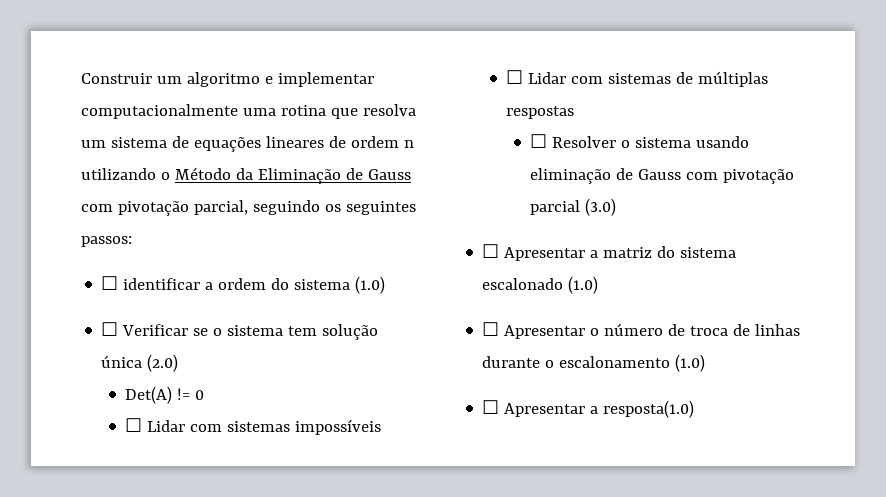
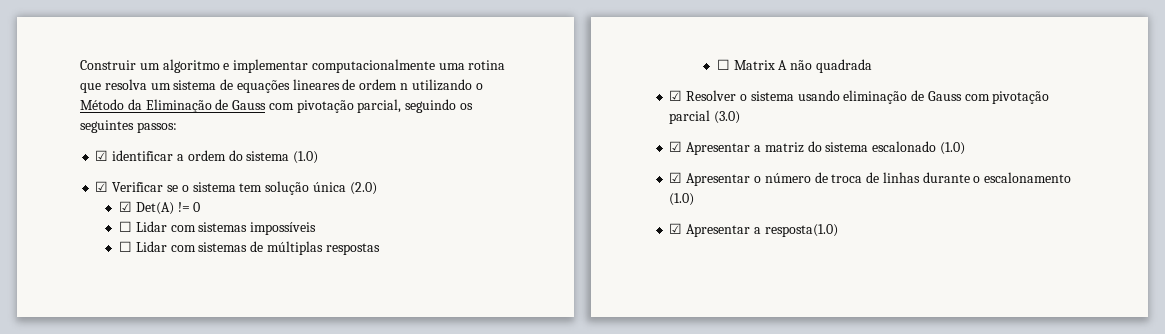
- ☐ identificar a ordem do sistema (1.0)
+ ☑ identificar a ordem do sistema (1.0)
- ☐ Verificar se o sistema tem solução única (2.0)
+ ☑ Verificar se o sistema tem solução única (2.0)
- Det(A) != 0
+ ☑ Det(A) != 0
- ☐ Resolver o sistema usando eliminação de Gauss com pivotação parcial (3.0)
+ ☐ Matrix A não quadrada
+ ☑ Resolver o sistema usando eliminação de Gauss com pivotação parcial (3.0)
- ☐ Apresentar a matriz do sistema escalonado (1.0)
+ ☑ Apresentar a matriz do sistema escalonado (1.0)
- ☐ Apresentar o número de troca de linhas durante o escalonamento (1.0)
+ ☑ Apresentar o número de troca de linhas durante o escalonamento (1.0)
- ☐ Apresentar a resposta(1.0)
+ ☑ Apresentar a resposta(1.0)

